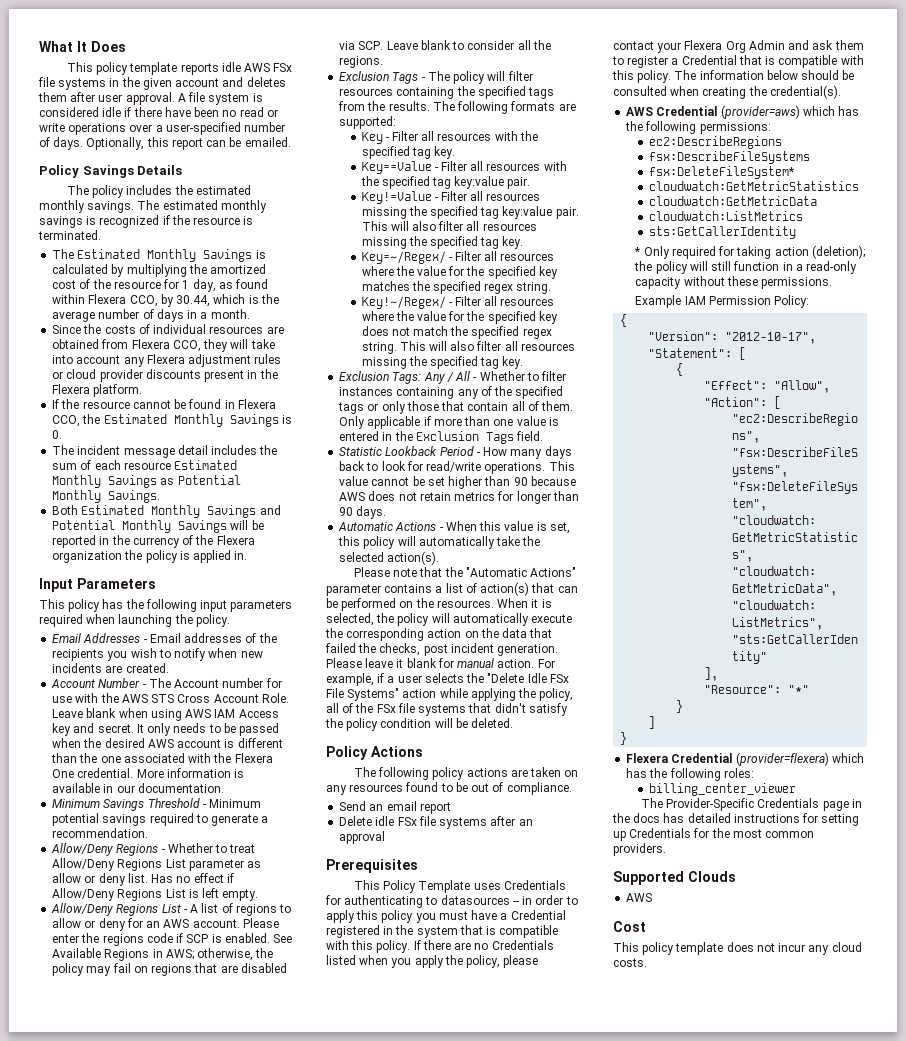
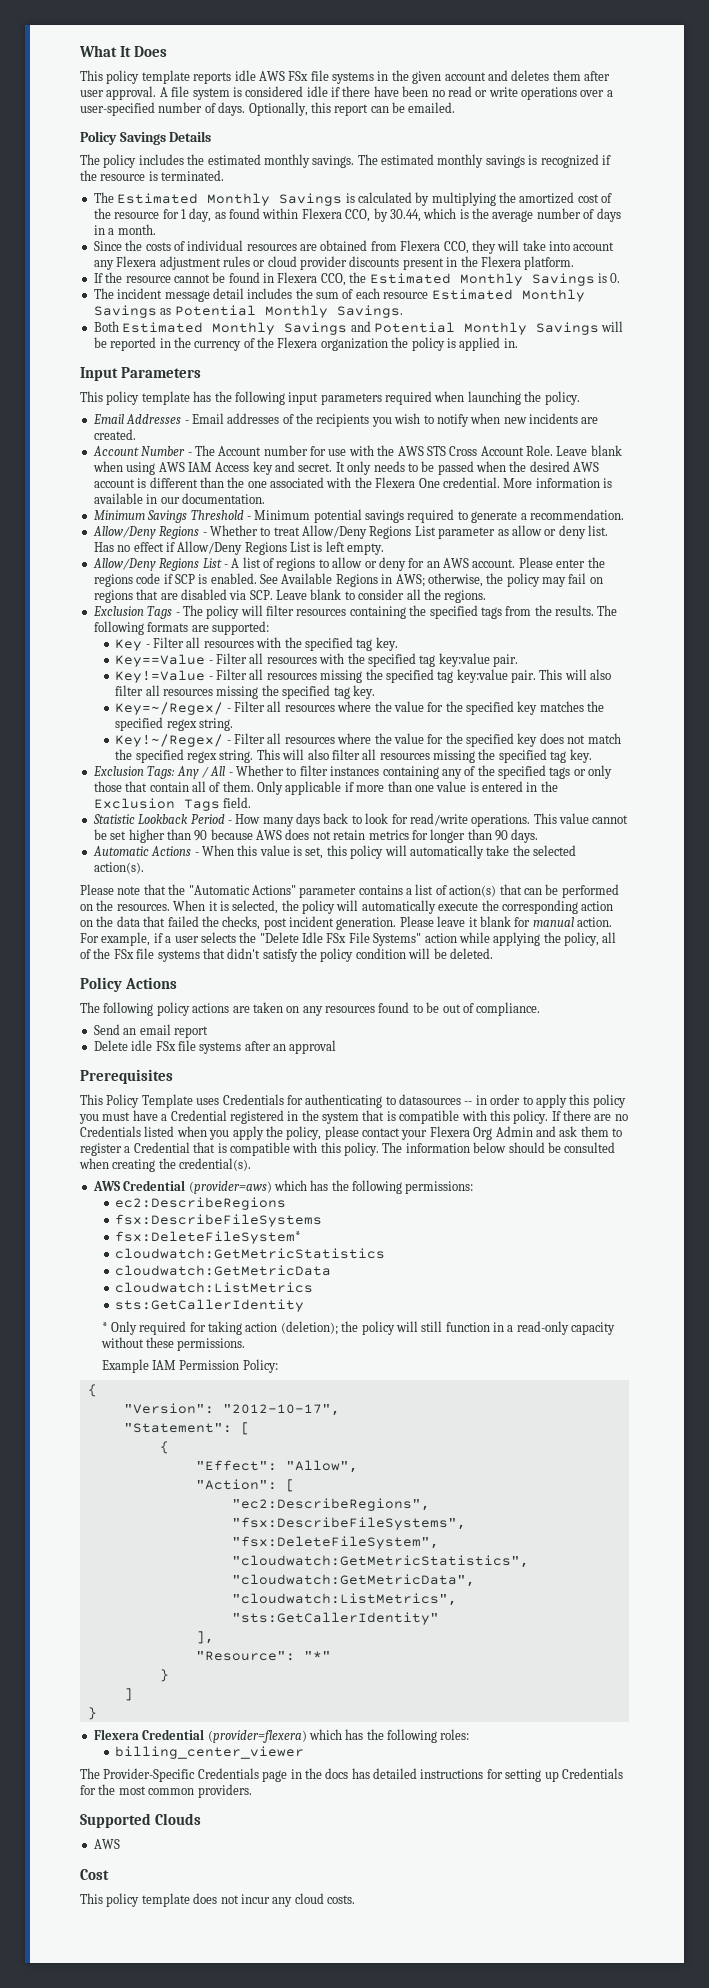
- This policy has the following input parameters required when launching the policy.
+ This policy template has the following input parameters required when launching the policy.

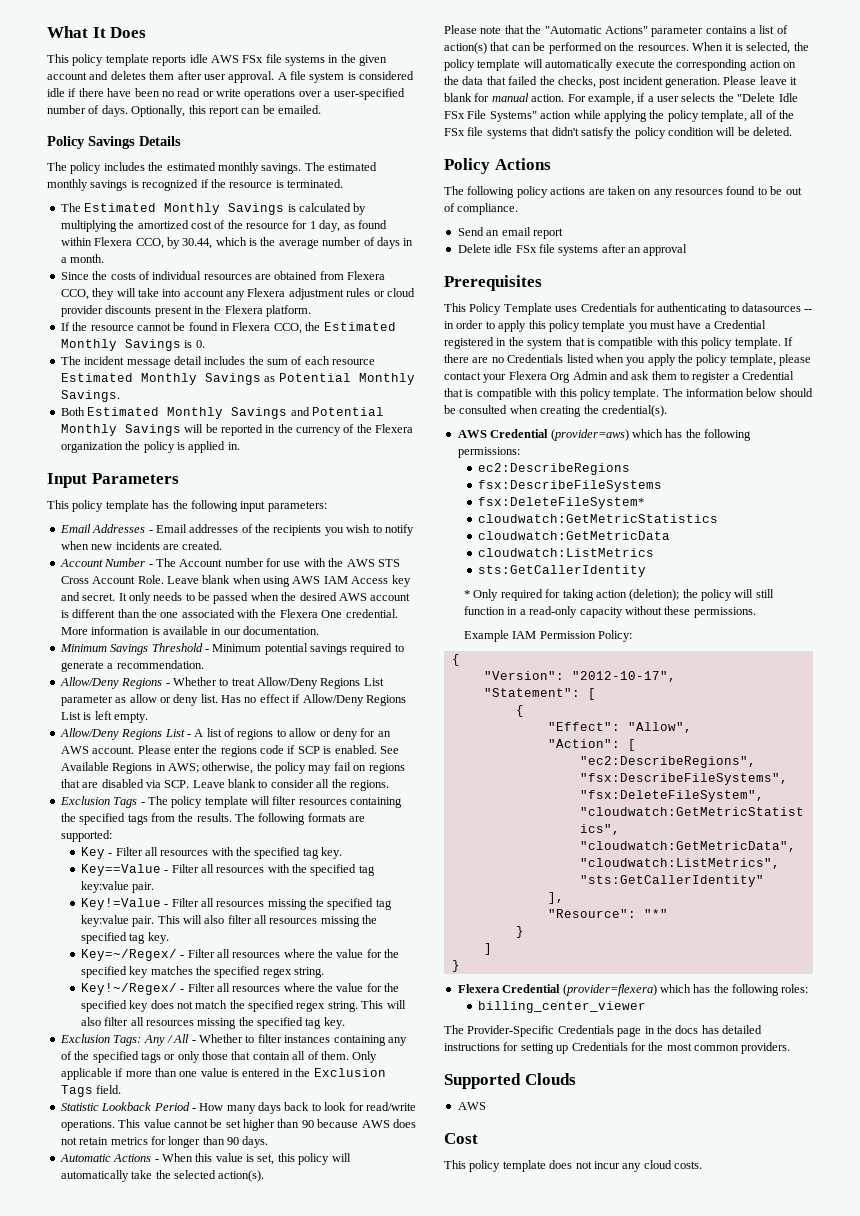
- This policy template has the following input parameters required when launching the policy.
+ This policy template has the following input parameters:
- Exclusion Tags - The policy will filter resources containing the specified tags from the results.
+ Exclusion Tags - The policy template will filter resources containing the specified tags from the results.
- When it is selected, the policy will automatically execute the corresponding action on the data that failed the checks, post incident generation.
+ When it is selected, the policy template will automatically execute the corresponding action on the data that failed the checks, post incident generation.
- For example, if a user selects the "Delete Idle FSx File Systems" action while applying the policy, all of the FSx file systems that didn't satisfy the policy condition will be deleted.
+ For example, if a user selects the "Delete Idle FSx File Systems" action while applying the policy template, all of the FSx file systems that didn't satisfy the policy condition will be deleted.
- This Policy Template uses Credentials for authenticating to datasources -- in order to apply this policy you must have a Credential registered in the system that is compatible with this policy.
+ This Policy Template uses Credentials for authenticating to datasources -- in order to apply this policy template you must have a Credential registered in the system that is compatible with this policy template.
- If there are no Credentials listed when you apply the policy, please contact your Flexera Org Admin and ask them to register a Credential that is compatible with this policy.
+ If there are no Credentials listed when you apply the policy template, please contact your Flexera Org Admin and ask them to register a Credential that is compatible with this policy template.

